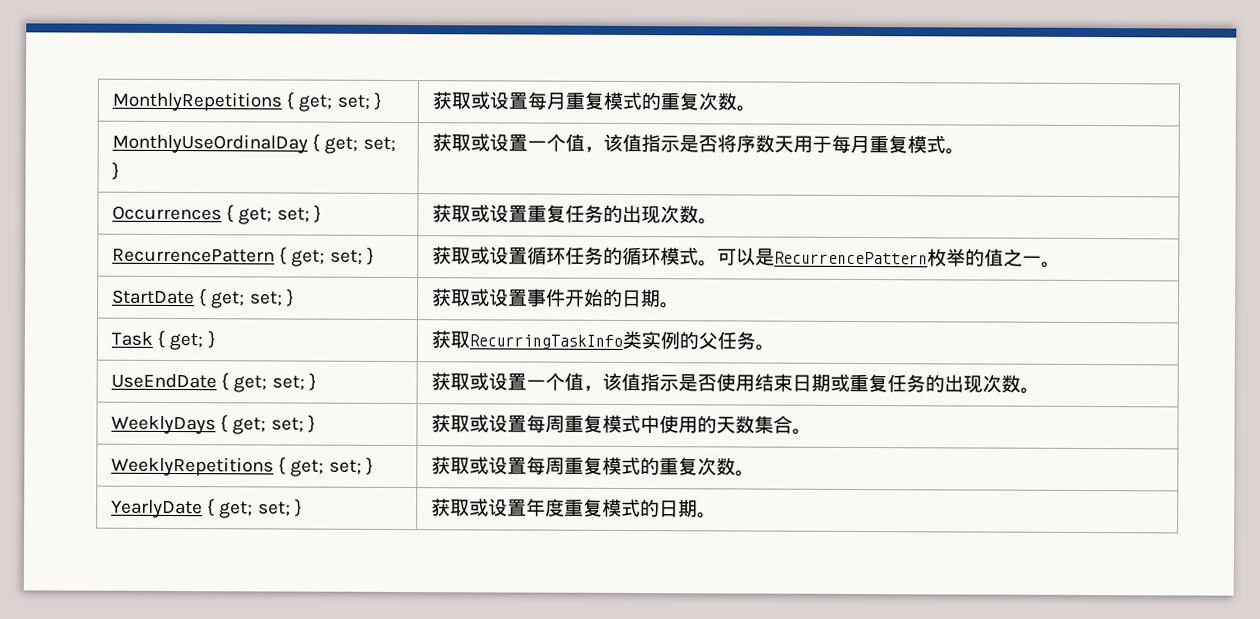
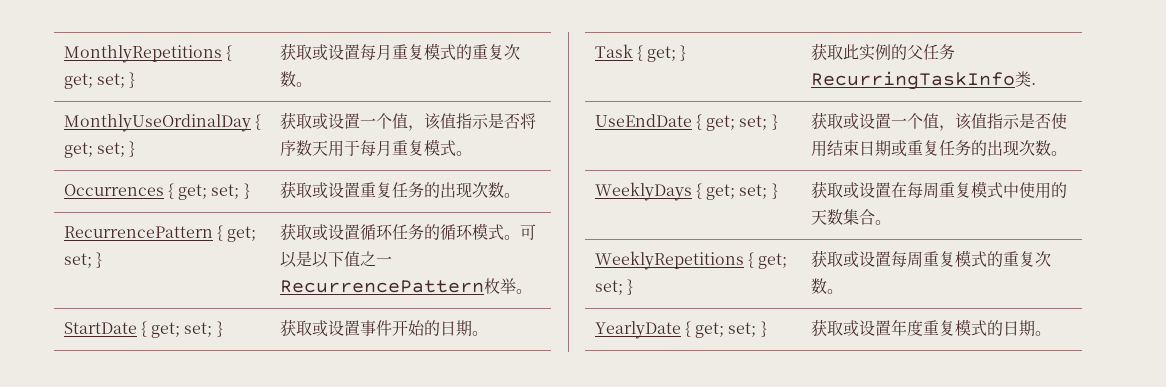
- RecurrencePattern { get; set; } | 获取或设置循环任务的循环模式。可以是RecurrencePattern枚举的值之一。
+ RecurrencePattern { get; set; } | 获取或设置循环任务的循环模式。可以是以下值之一RecurrencePattern枚举。
- Task { get; } | 获取RecurringTaskInfo类实例的父任务。
+ Task { get; } | 获取此实例的父任务RecurringTaskInfo类.
- WeeklyDays { get; set; } | 获取或设置每周重复模式中使用的天数集合。
+ WeeklyDays { get; set; } | 获取或设置在每周重复模式中使用的天数集合。

